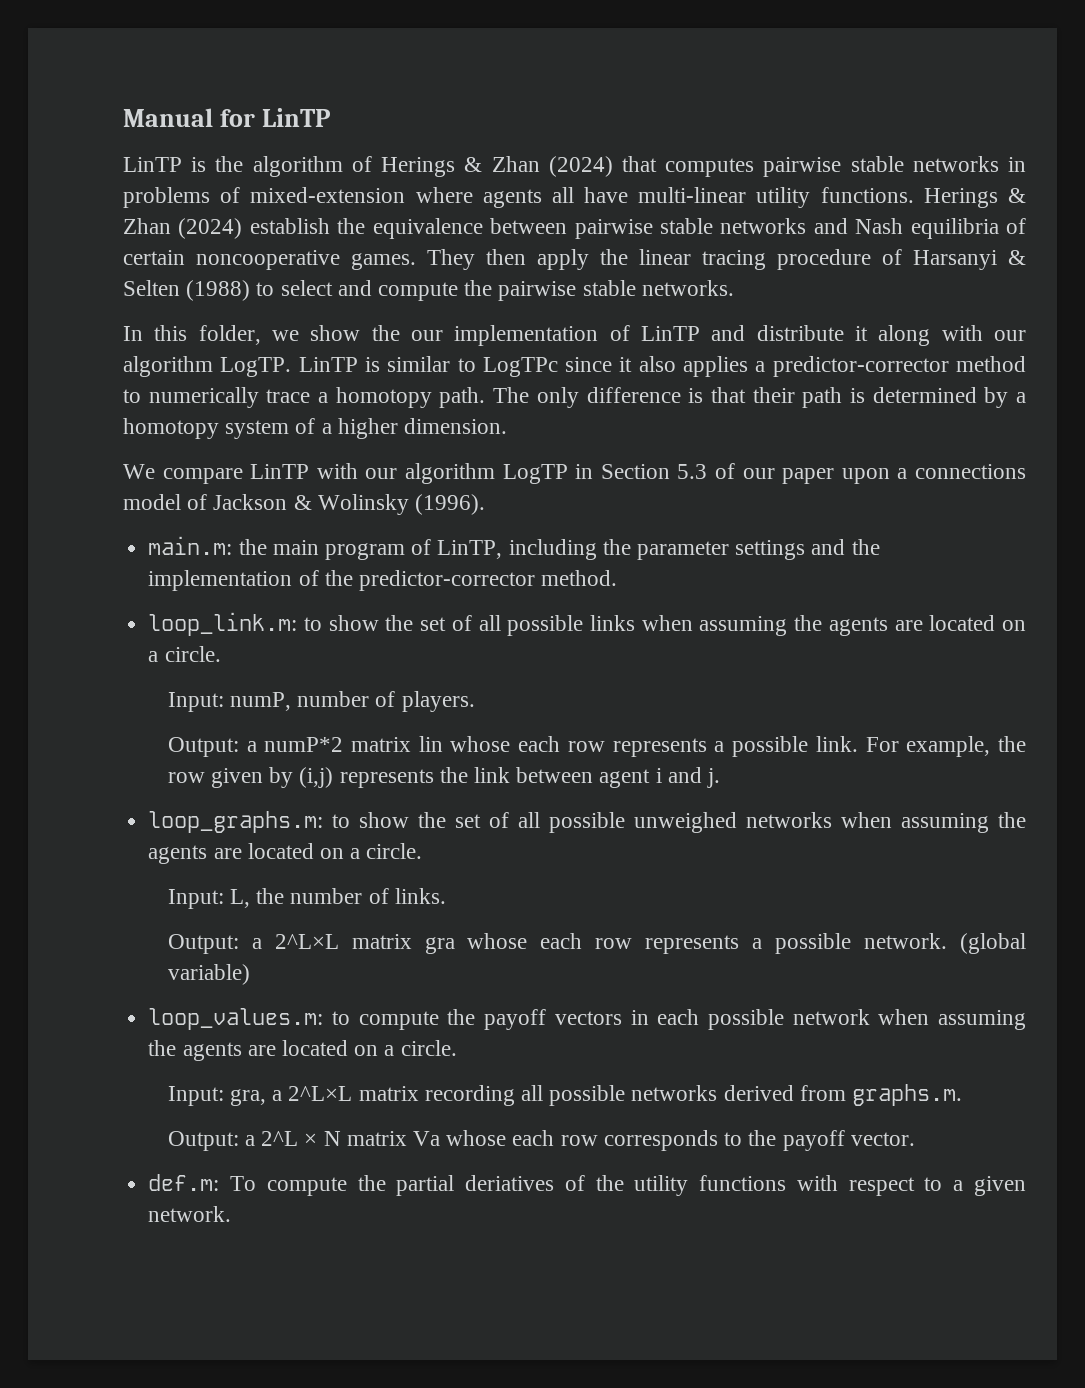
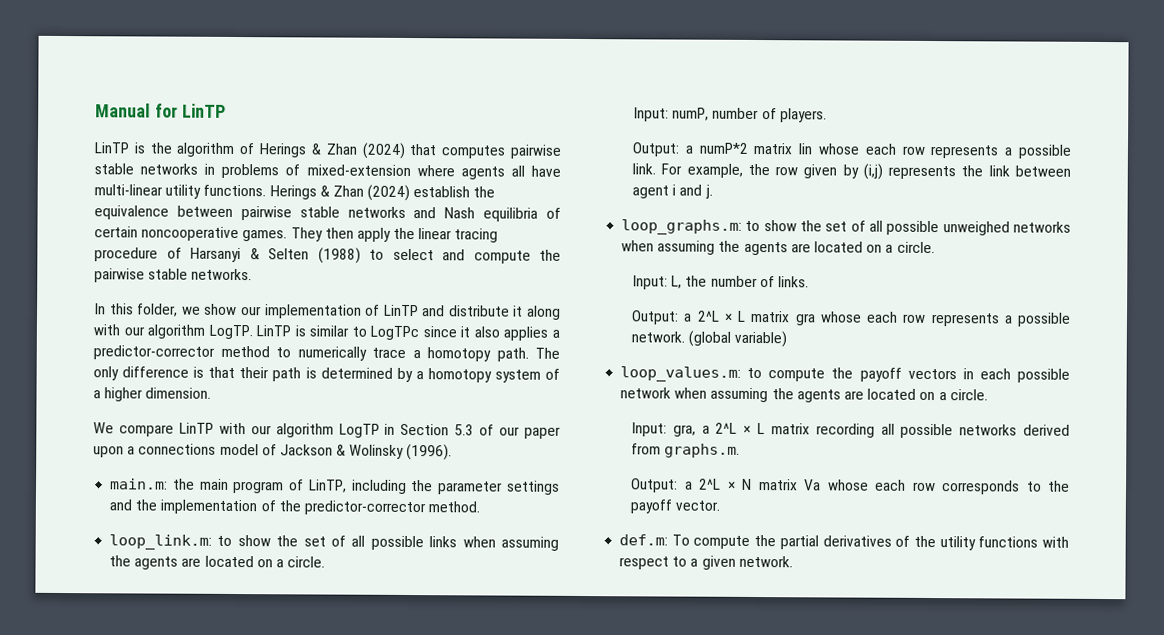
- In this folder, we show the our implementation of LinTP and distribute it along with our algorithm LogTP.
+ In this folder, we show our implementation of LinTP and distribute it along with our algorithm LogTP.
- Output: a 2^L×L matrix gra whose each row represents a possible network.
+ Output: a 2^L × L matrix gra whose each row represents a possible network.
- Input: gra, a 2^L×L matrix recording all possible networks derived from graphs.m.
+ Input: gra, a 2^L × L matrix recording all possible networks derived from graphs.m.
- def.m: To compute the partial deriatives of the utility functions with respect to a given network.
+ def.m: To compute the partial derivatives of the utility functions with respect to a given network.

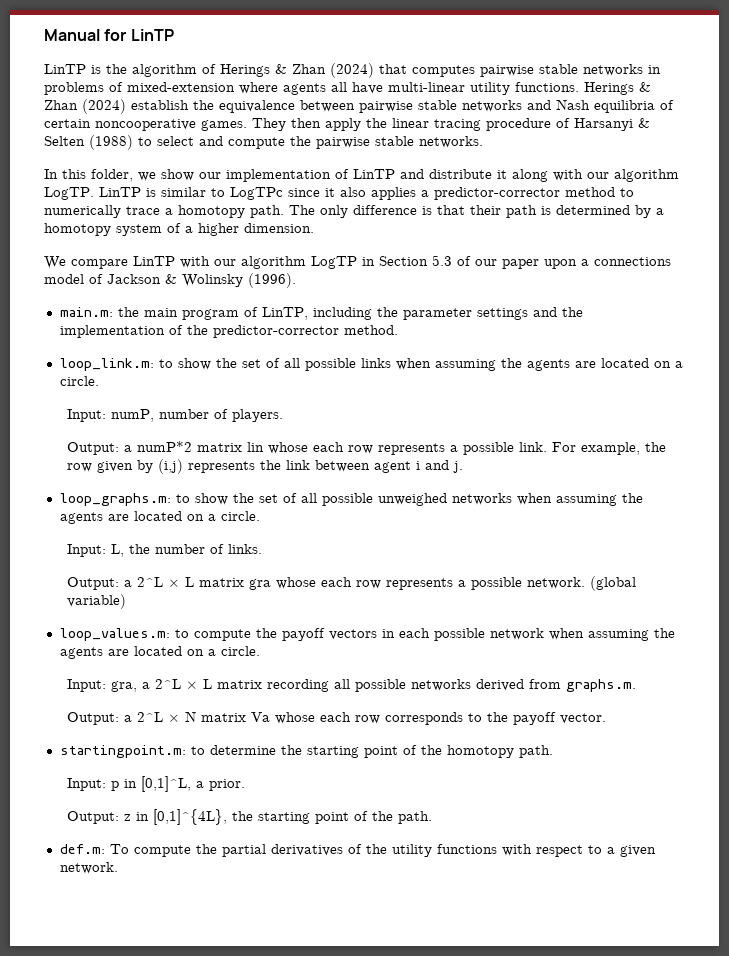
+ startingpoint.m: to determine the starting point of the homotopy path.
+ Input: p in [0,1]^L, a prior.
+ Output: z in [0,1]^{4L}, the starting point of the path.

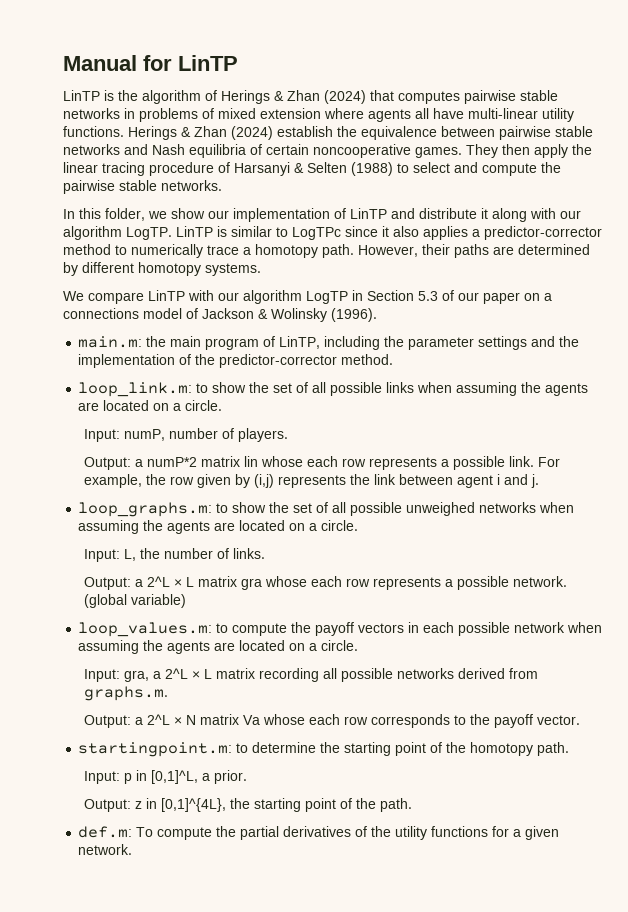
- LinTP is the algorithm of Herings & Zhan (2024) that computes pairwise stable networks in problems of mixed-extension where agents all have multi-linear utility functions.
+ LinTP is the algorithm of Herings & Zhan (2024) that computes pairwise stable networks in problems of mixed extension where agents all have multi-linear utility functions.
- The only difference is that their path is determined by a homotopy system of a higher dimension.
+ However, their paths are determined by different homotopy systems.
- We compare LinTP with our algorithm LogTP in Section 5.3 of our paper upon a connections model of Jackson & Wolinsky (1996).
+ We compare LinTP with our algorithm LogTP in Section 5.3 of our paper on a connections model of Jackson & Wolinsky (1996).
- def.m: To compute the partial derivatives of the utility functions with respect to a given network.
+ def.m: To compute the partial derivatives of the utility functions for a given network.

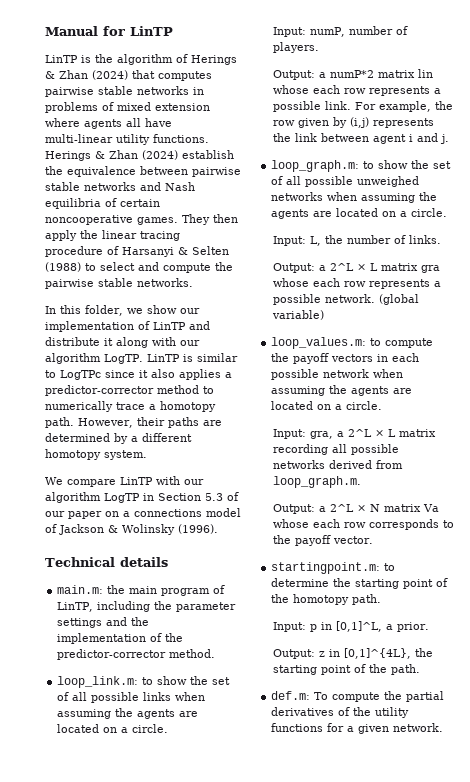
- However, their paths are determined by different homotopy systems.
+ However, their paths are determined by a different homotopy system.
+ Technical details
- loop_graphs.m: to show the set of all possible unweighed networks when assuming the agents are located on a circle.
+ loop_graph.m: to show the set of all possible unweighed networks when assuming the agents are located on a circle.
- Input: gra, a 2^L × L matrix recording all possible networks derived from graphs.m.
+ Input: gra, a 2^L × L matrix recording all possible networks derived from loop_graph.m.

